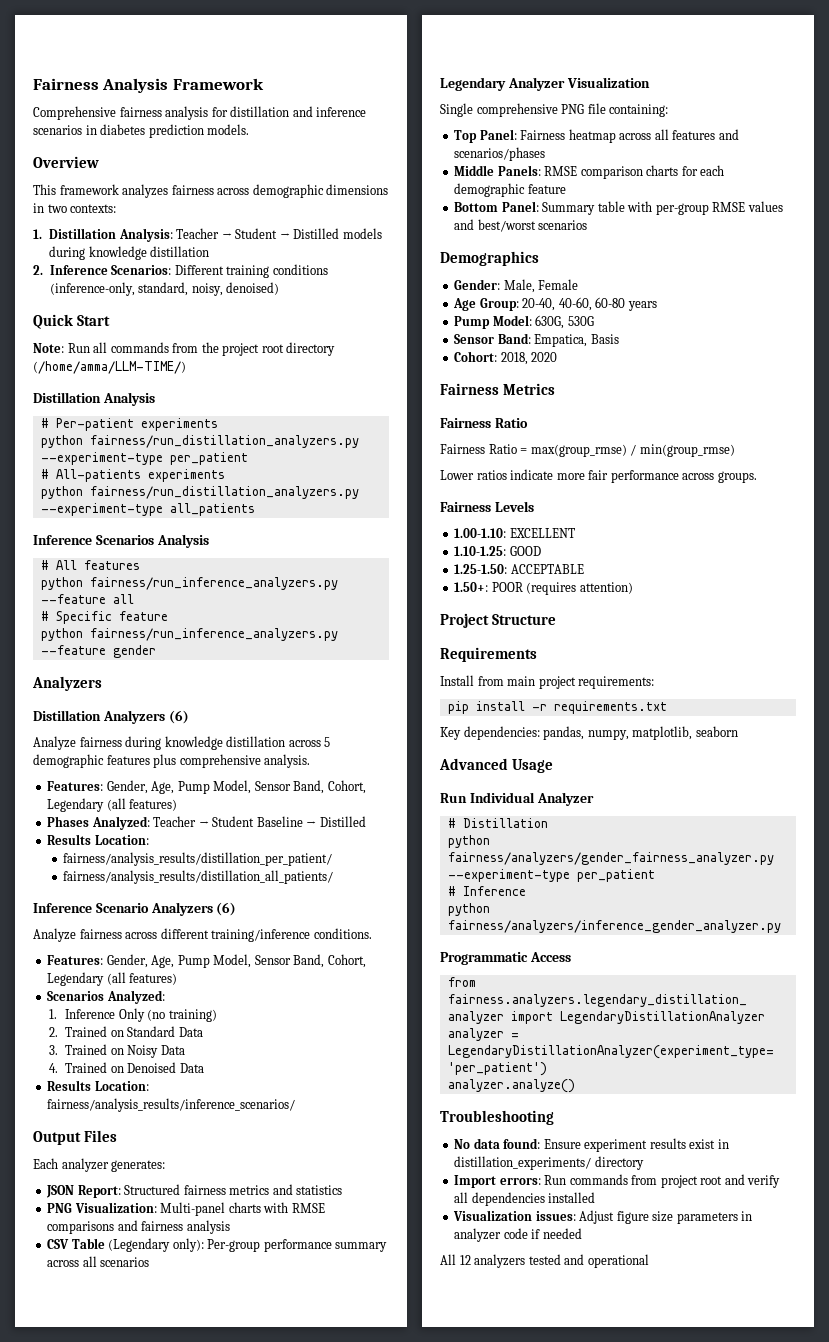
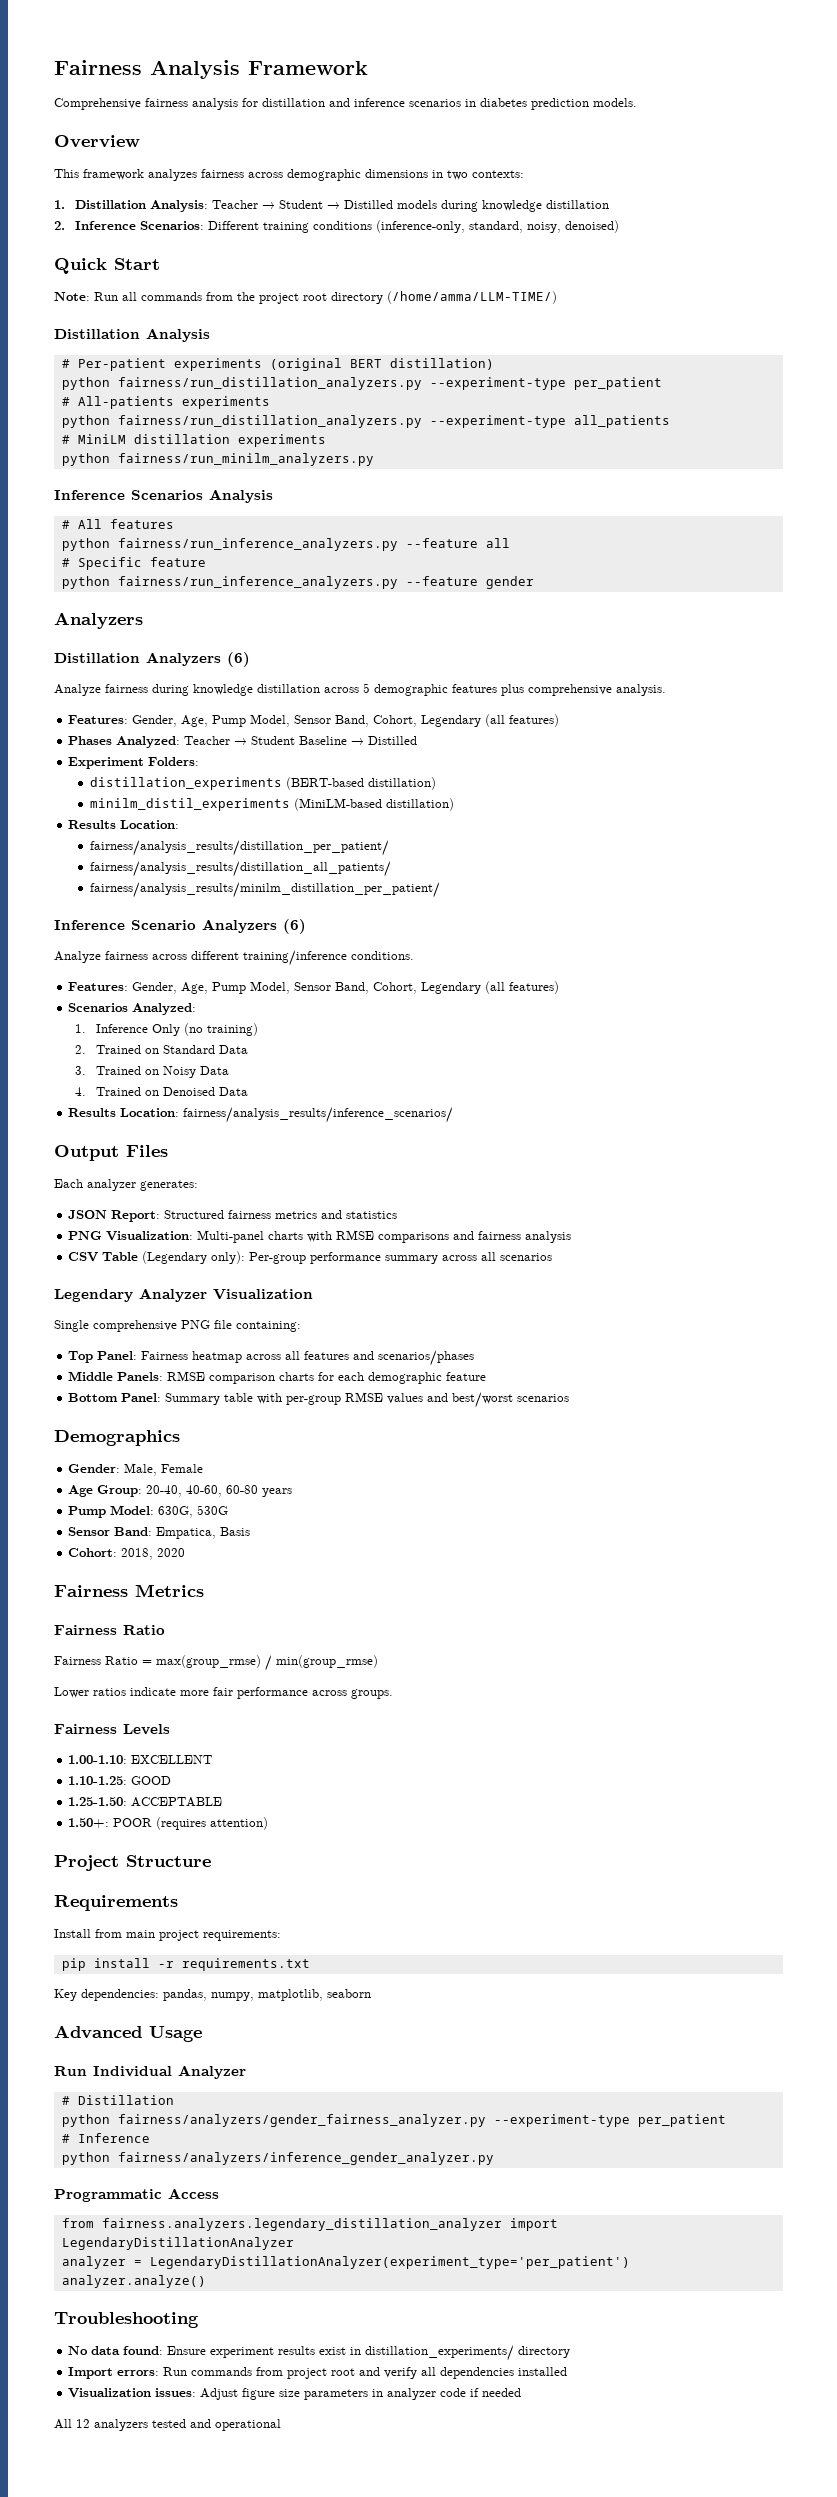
- # Per-patient experiments
+ # Per-patient experiments (original BERT distillation)
+ # MiniLM distillation experiments
+ python fairness/run_minilm_analyzers.py
+ Experiment Folders:
+ distillation_experiments (BERT-based distillation)
+ minilm_distil_experiments (MiniLM-based distillation)
+ fairness/analysis_results/minilm_distillation_per_patient/

